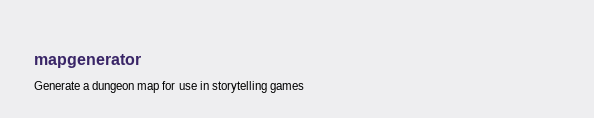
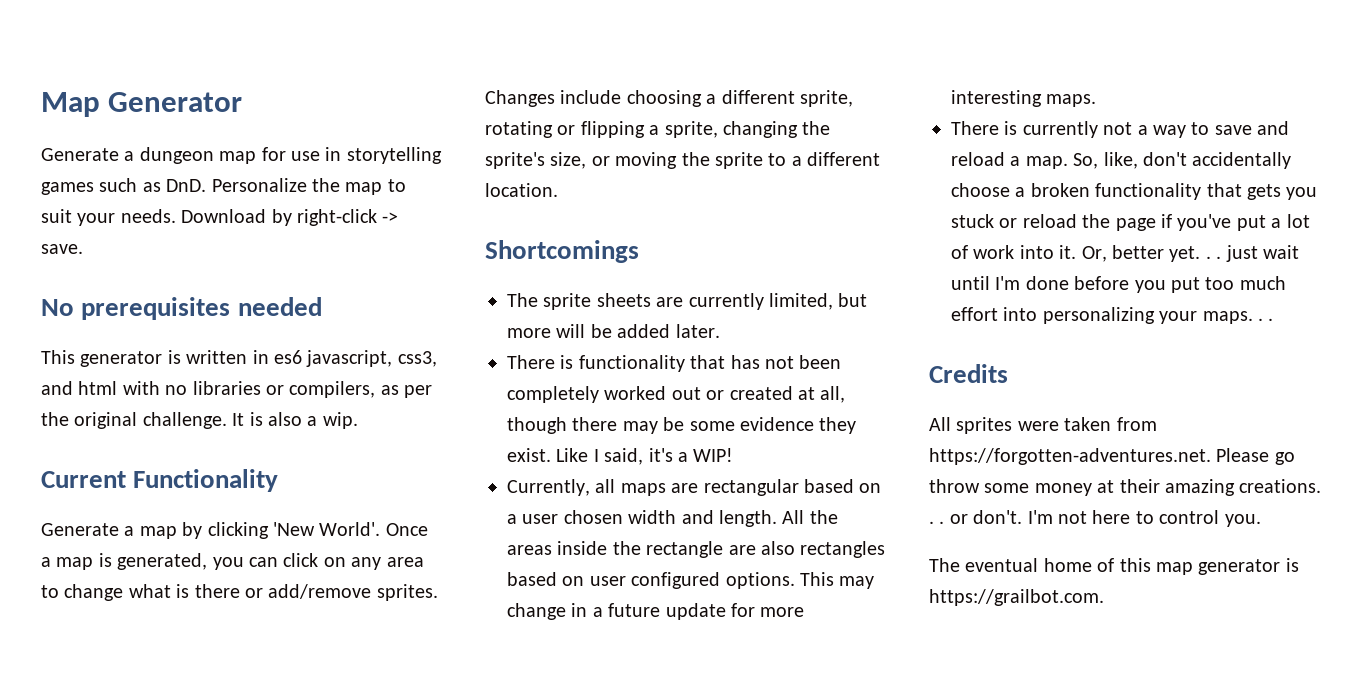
- mapgenerator
+ Map Generator
- Generate a dungeon map for use in storytelling games
+ Generate a dungeon map for use in storytelling games such as DnD. Personalize the map to suit your needs. Download by right-click -> save.
+ No prerequisites needed
+ This generator is written in es6 javascript, css3, and html with no libraries or compilers, as per the original challenge. It is also a wip.
+ Current Functionality
+ Generate a map by clicking 'New World'. Once a map is generated, you can click on any area to change what is there or add/remove sprites. Changes include choosing a different sprite, rotating or flipping a sprite, changing the sprite's size, or moving the sprite to a different location.
+ Shortcomings
+ The sprite sheets are currently limited, but more will be added later.
+ There is functionality that has not been completely worked out or created at all, though there may be some evidence they exist. Like I said, it's a WIP!
+ Currently, all maps are rectangular based on a user chosen width and length. All the areas inside the rectangle are also rectangles based on user configured options. This may change in a future update for more interesting maps.
+ There is currently not a way to save and reload a map. So, like, don't accidentally choose a broken functionality that gets you stuck or reload the page if you've put a lot of work into it. Or, better yet. . . just wait until I'm done before you put too much effort into personalizing your maps. . .
+ Credits
+ All sprites were taken from https://forgotten-adventures.net. Please go throw some money at their amazing creations. . . or don't. I'm not here to control you.
+ The eventual home of this map generator is https://grailbot.com.

